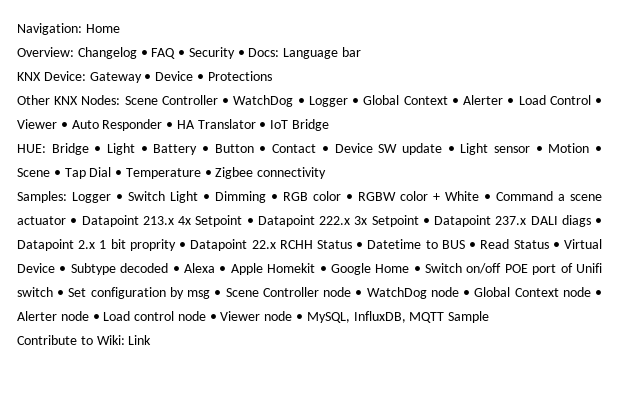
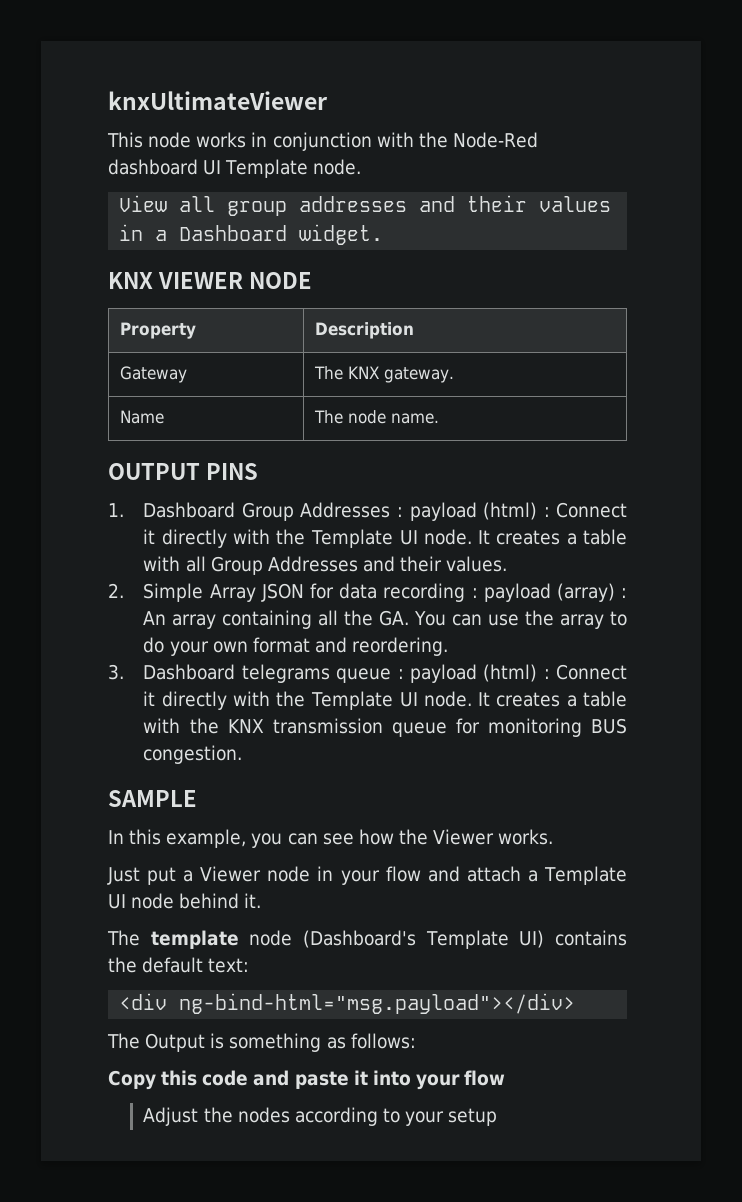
- Navigation: Home
- Overview: Changelog • FAQ • Security • Docs: Language bar
- KNX Device: Gateway • Device • Protections
- Other KNX Nodes: Scene Controller • WatchDog • Logger • Global Context • Alerter • Load Control • Viewer • Auto Responder • HA Translator • IoT Bridge
- HUE: Bridge • Light • Battery • Button • Contact • Device SW update • Light sensor • Motion • Scene • Tap Dial • Temperature • Zigbee connectivity
- Samples: Logger • Switch Light • Dimming • RGB color • RGBW color + White • Command a scene actuator • Datapoint 213.x 4x Setpoint • Datapoint 222.x 3x Setpoint • Datapoint 237.x DALI diags • Datapoint 2.x 1 bit proprity • Datapoint 22.x RCHH Status • Datetime to BUS • Read Status • Virtual Device • Subtype decoded • Alexa • Apple Homekit • Google Home • Switch on/off POE port of Unifi switch • Set configuration by msg • Scene Controller node • WatchDog node • Global Context node • Alerter node • Load control node • Viewer node • MySQL, InfluxDB, MQTT Sample
- Contribute to Wiki: Link
+ knxUltimateViewer
+ This node works in conjunction with the Node-Red dashboard UI Template node.
+ View all group addresses and their values in a Dashboard widget.
+ KNX VIEWER NODE
+ Property | Description
+ Gateway | The KNX gateway.
+ Name | The node name.
+ OUTPUT PINS
+ 1. Dashboard Group Addresses : payload (html) : Connect it directly with the Template UI node. It creates a table with all Group Addresses and their values.
+ 2. Simple Array JSON for data recording : payload (array) : An array containing all the GA. You can use the array to do your own format and reordering.
+ 3. Dashboard telegrams queue : payload (html) : Connect it directly with the Template UI node. It creates a table with the KNX transmission queue for monitoring BUS congestion.
+ SAMPLE
+ In this example, you can see how the Viewer works.
+ Just put a Viewer node in your flow and attach a Template UI node behind it.
+ The template node (Dashboard's Template UI) contains the default text:
+ <div ng-bind-html="msg.payload"></div>
+ The Output is something as follows:
+ Copy this code and paste it into your flow
+ Adjust the nodes according to your setup

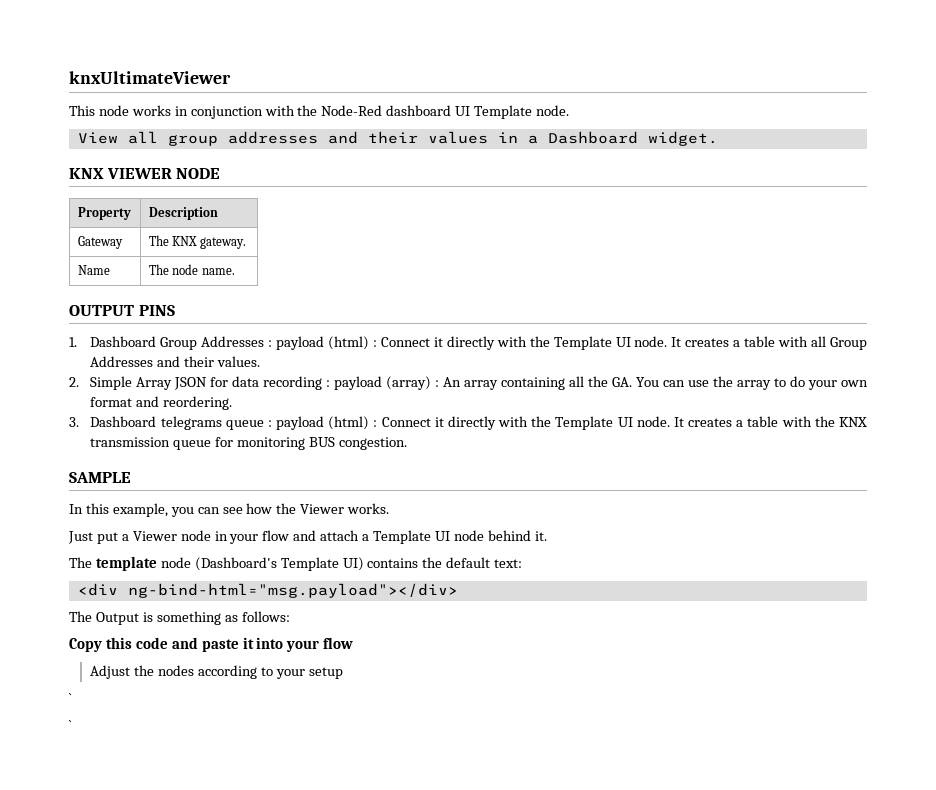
  Adjust the nodes according to your setup
+ `
+ `

